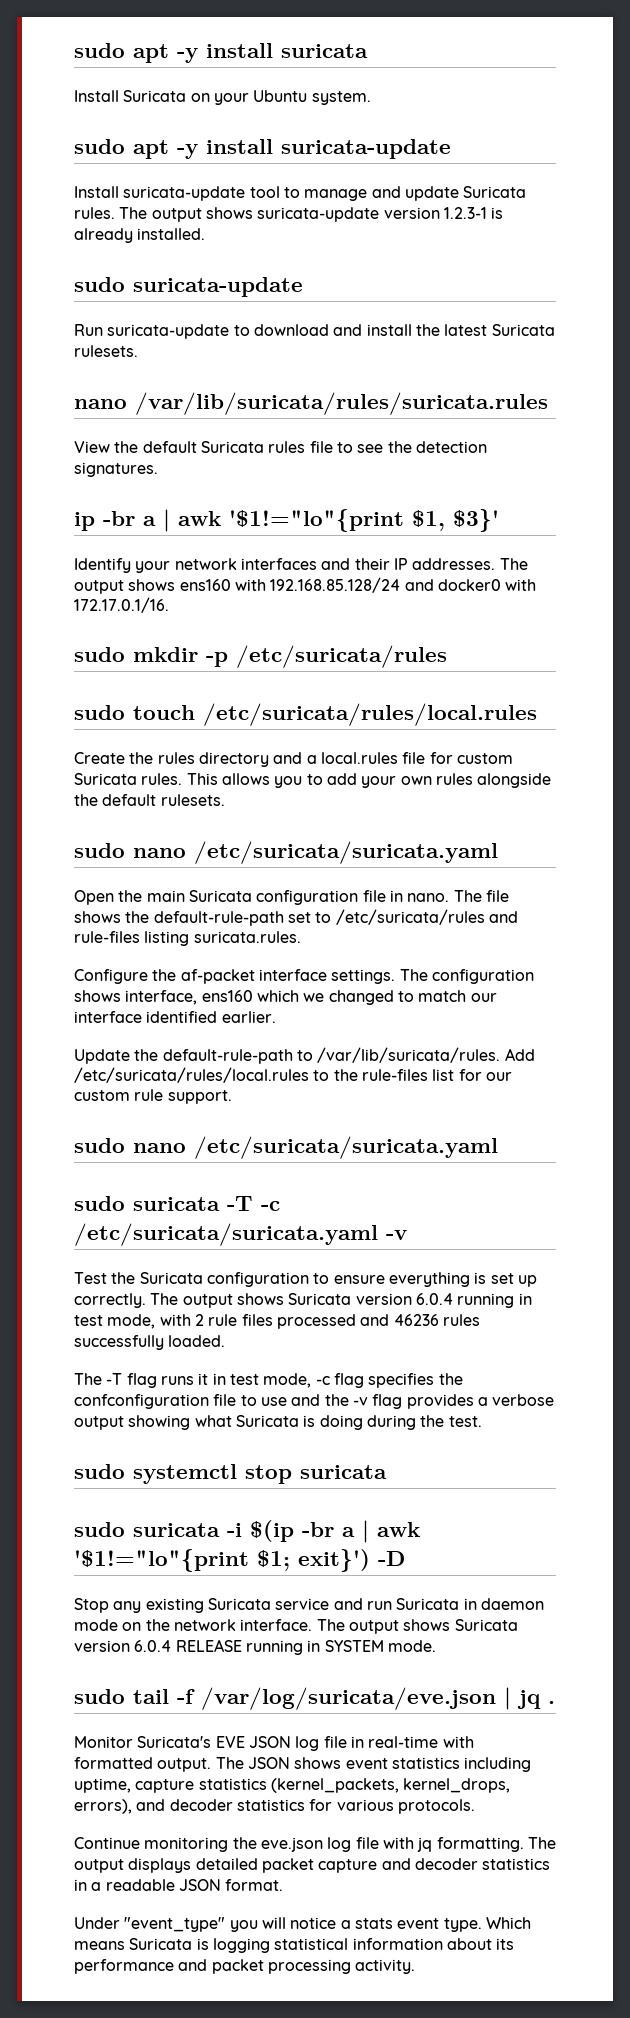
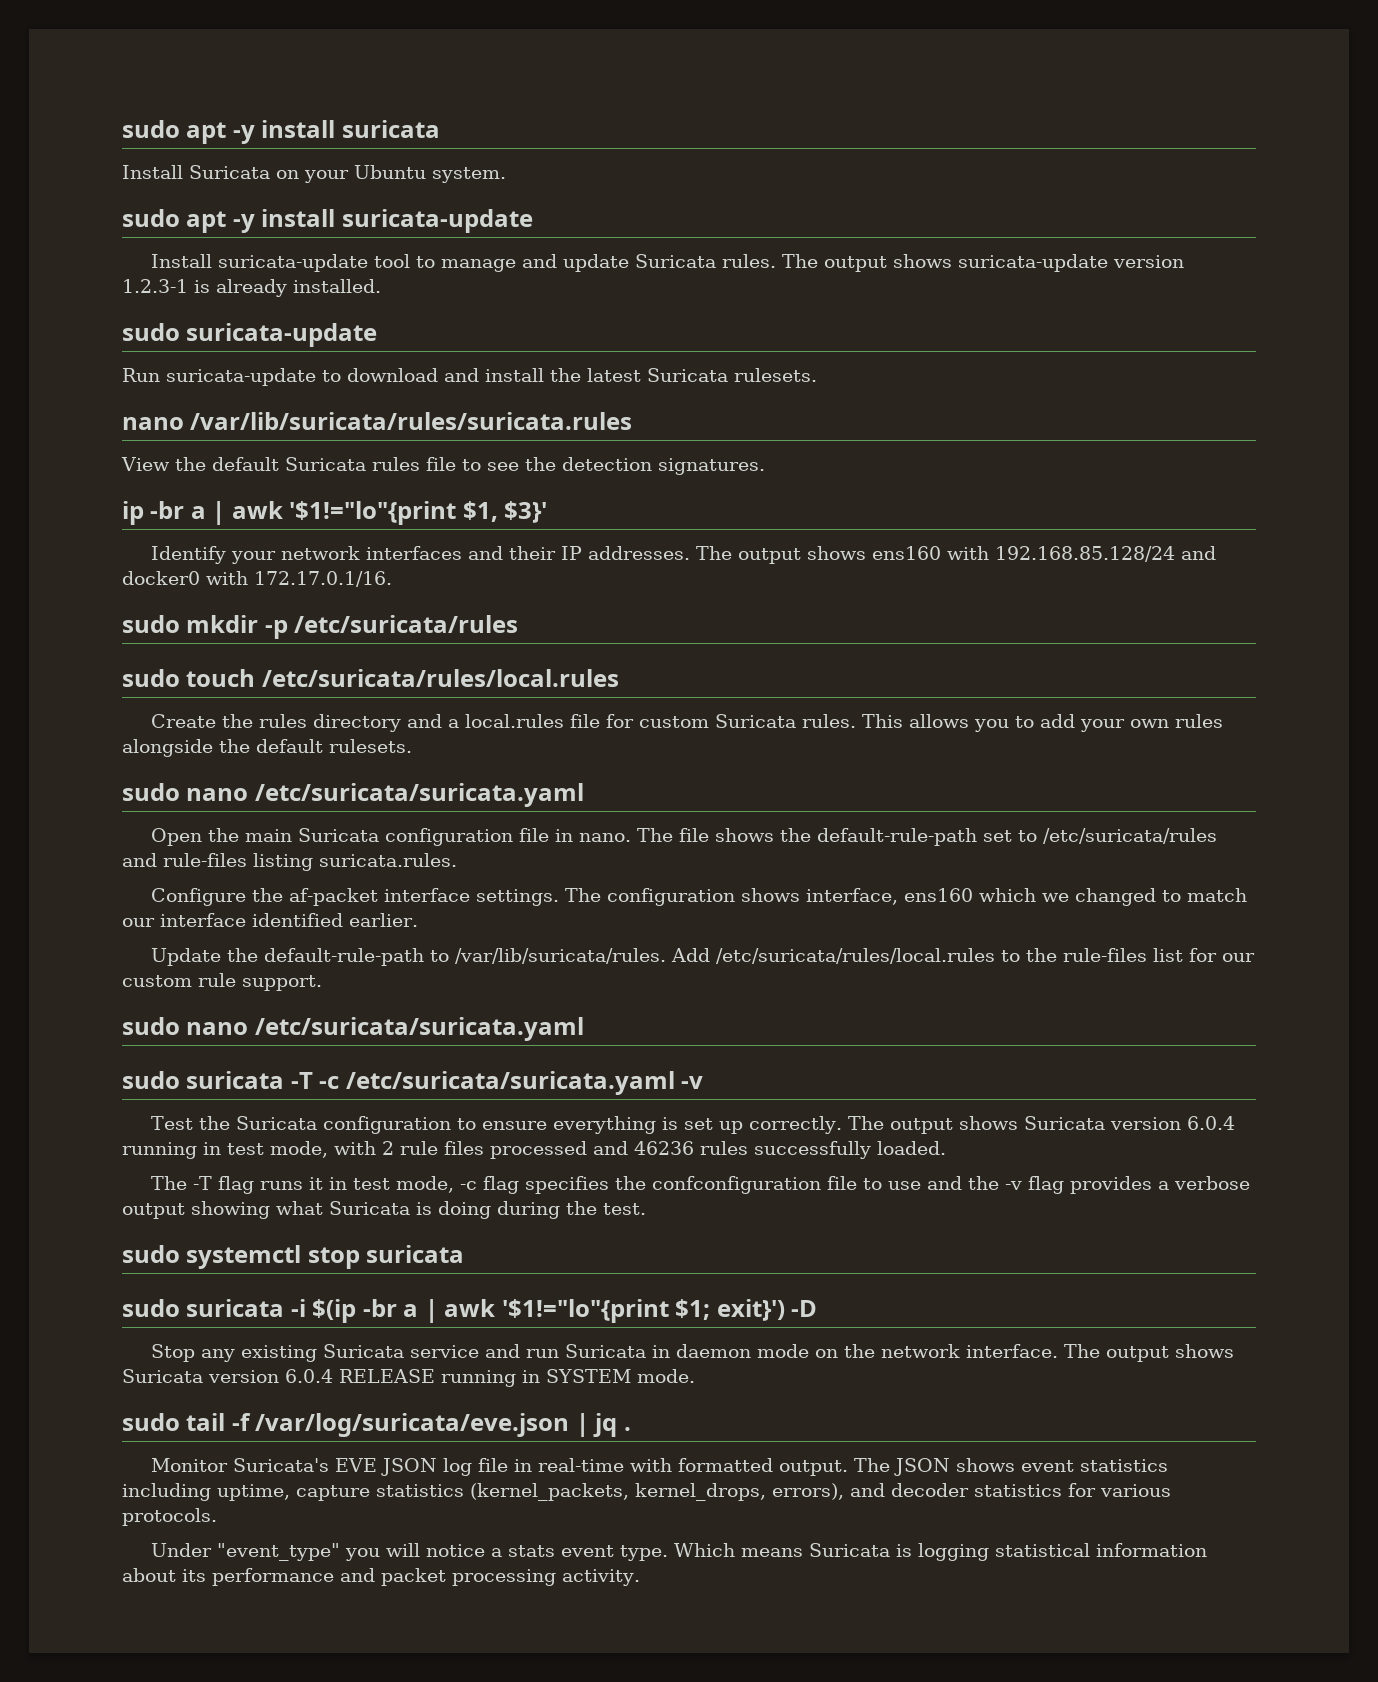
- Continue monitoring the eve.json log file with jq formatting. The output displays detailed packet capture and decoder statistics in a readable JSON format.

